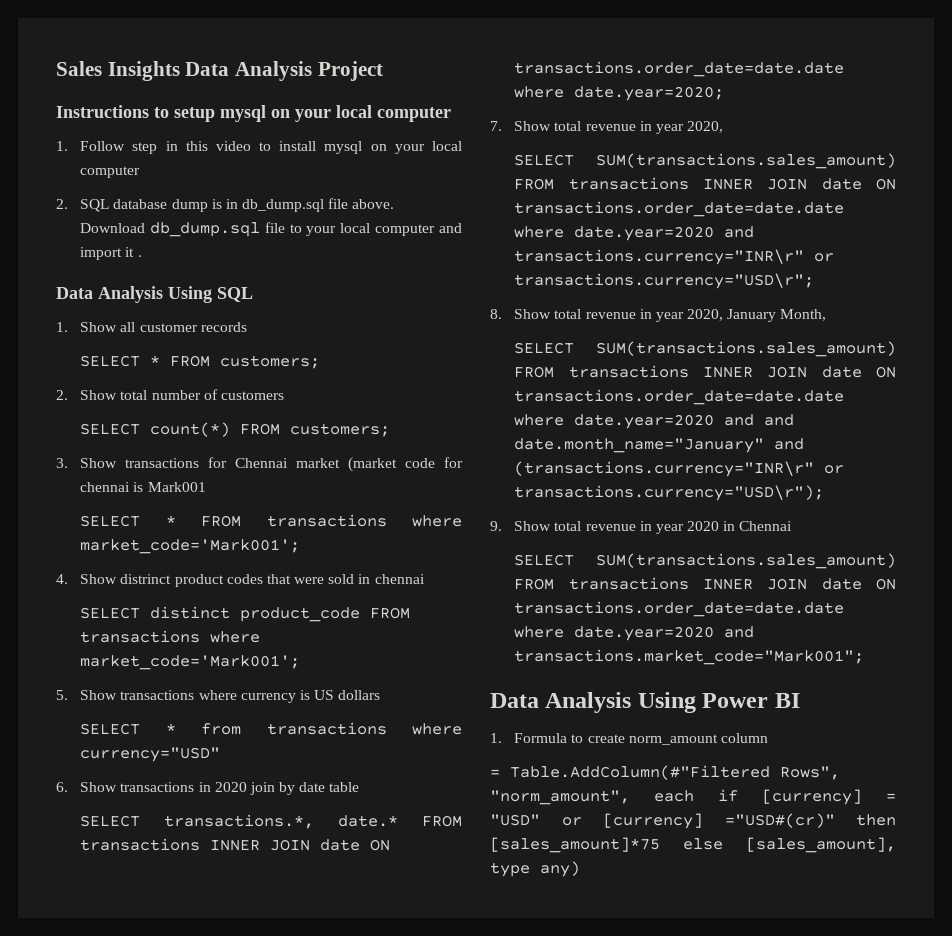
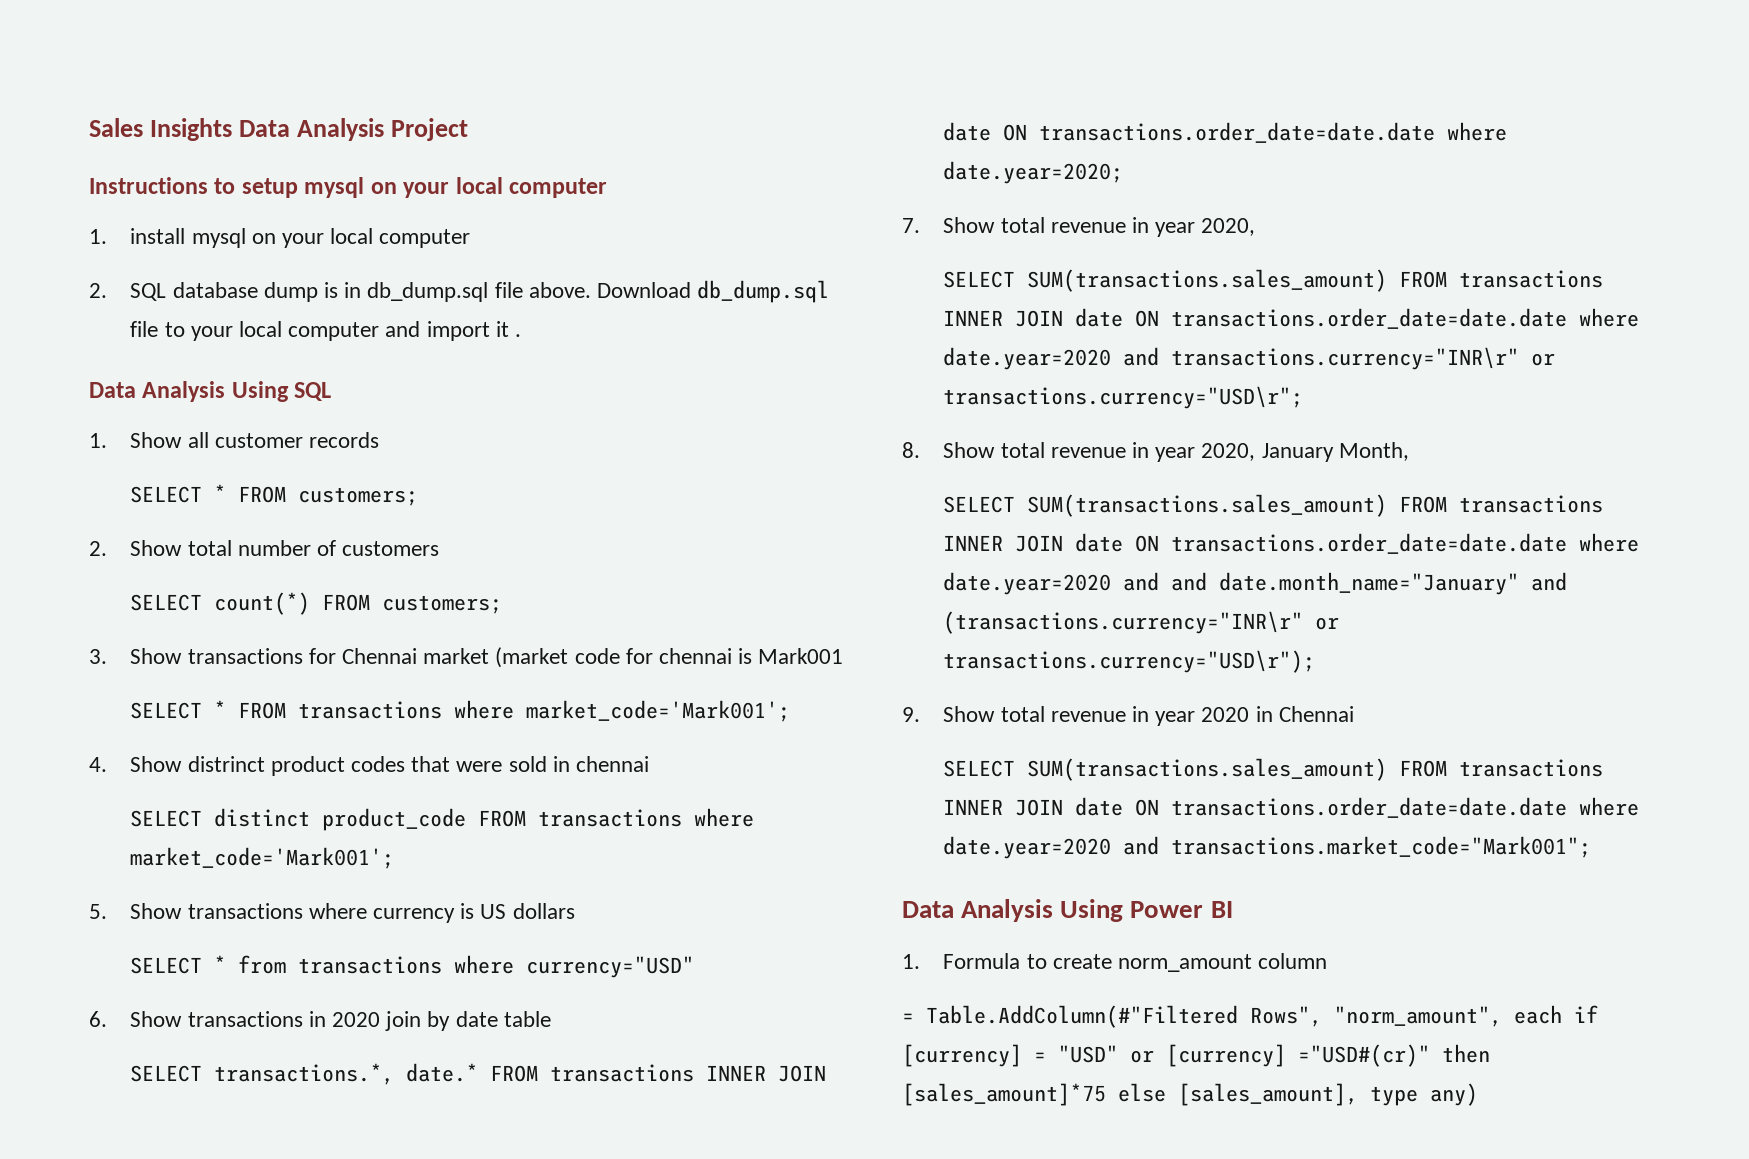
- 1. Follow step in this video to install mysql on your local computer
+ 1. install mysql on your local computer

